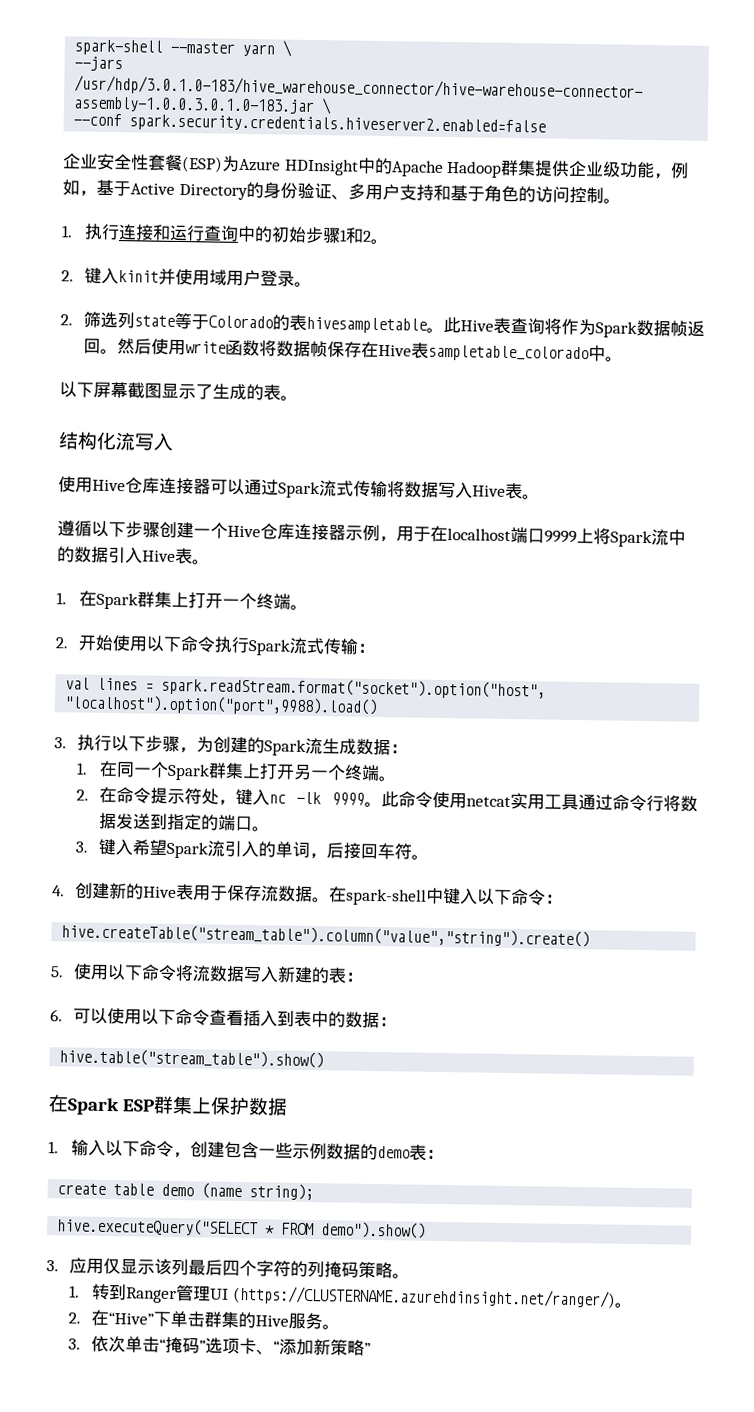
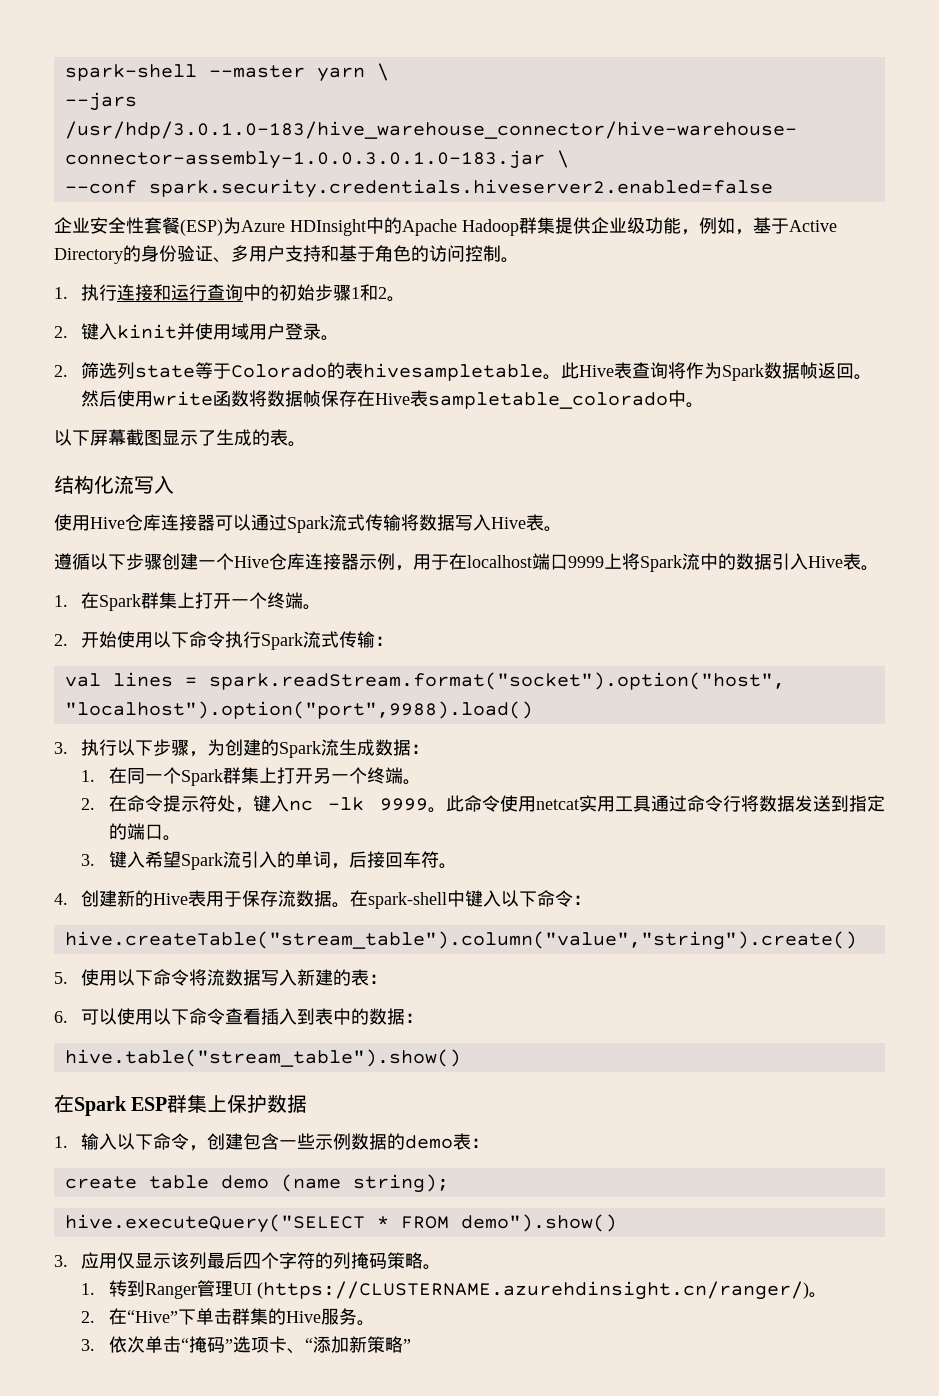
- 1.转到Ranger管理UI (https://CLUSTERNAME.azurehdinsight.net/ranger/)。
+ 1.转到Ranger管理UI (https://CLUSTERNAME.azurehdinsight.cn/ranger/)。

